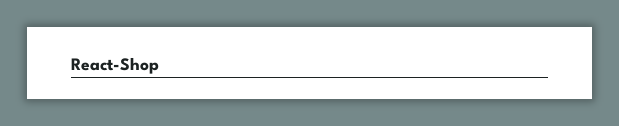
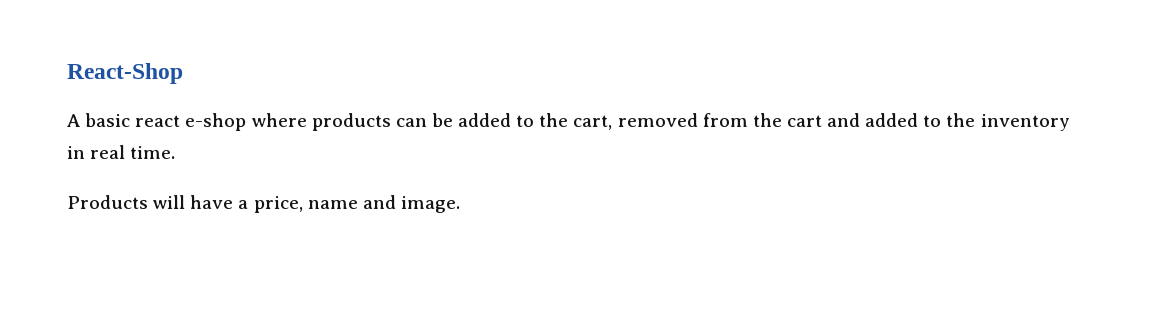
+ A basic react e-shop where products can be added to the cart, removed from the cart and added to the inventory in real time.
+ Products will have a price, name and image.

